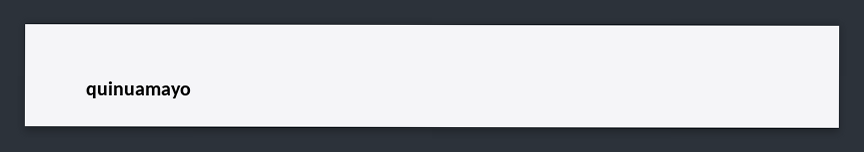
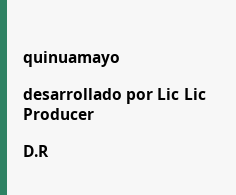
+ desarrollado por Lic Lic Producer
+ D.R

